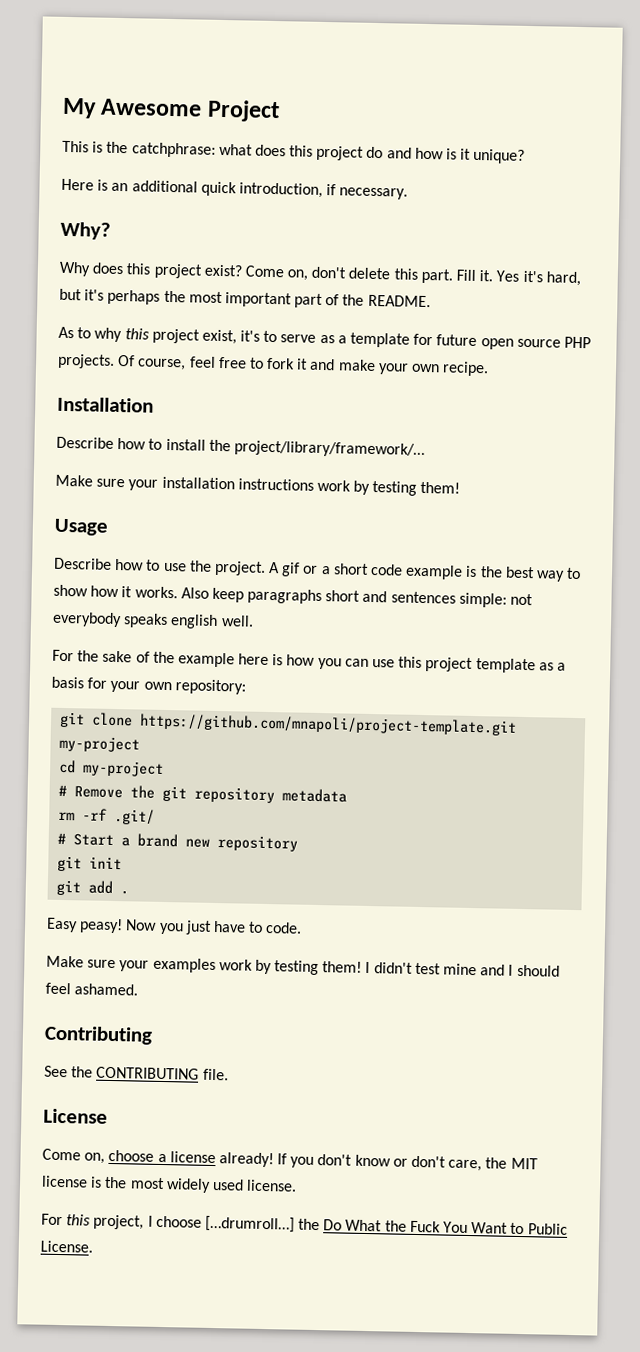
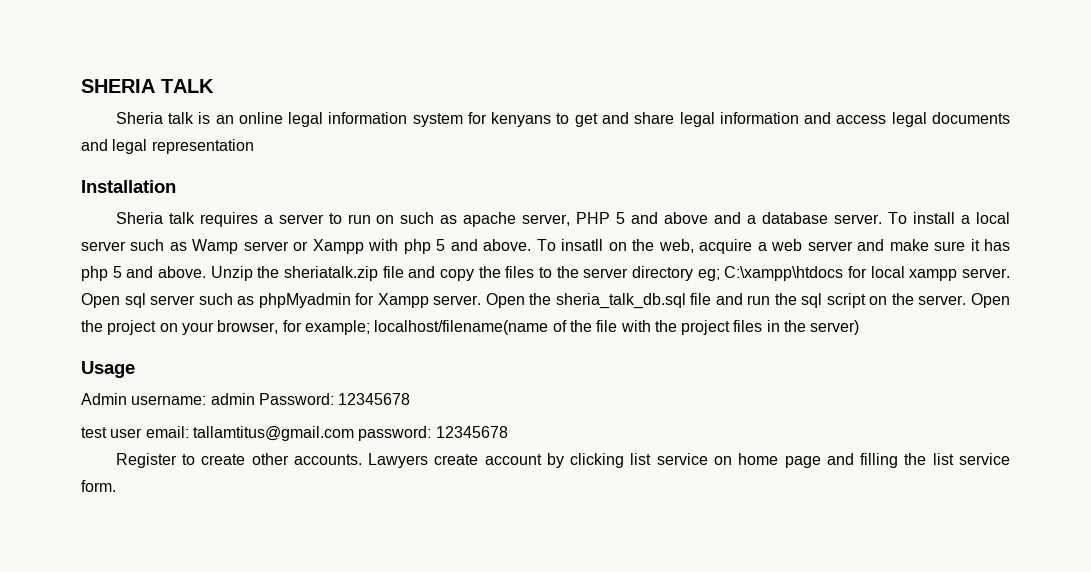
- My Awesome Project
- This is the catchphrase: what does this project do and how is it unique?
- Here is an additional quick introduction, if necessary.
- Why?
- Why does this project exist? Come on, don't delete this part. Fill it. Yes it's hard, but it's perhaps the most important part of the README.
- As to why this project exist, it's to serve as a template for future open source PHP projects. Of course, feel free to fork it and make your own recipe.
+ SHERIA TALK
+ Sheria talk is an online legal information system for kenyans to get and share legal information and access legal documents and legal representation
  Installation
- Describe how to install the project/library/framework/…
- Make sure your installation instructions work by testing them!
+ Sheria talk requires a server to run on such as apache server, PHP 5 and above and a database server. To install a local server such as Wamp server or Xampp with php 5 and above. To insatll on the web, acquire a web server and make sure it has php 5 and above. Unzip the sheriatalk.zip file and copy the files to the server directory eg; C:\xampp\htdocs for local xampp server. Open sql server such as phpMyadmin for Xampp server. Open the sheria_talk_db.sql file and run the sql script on the server. Open the project on your browser, for example; localhost/filename(name of the file with the project files in the server)
  Usage
- Describe how to use the project. A gif or a short code example is the best way to show how it works. Also keep paragraphs short and sentences simple: not everybody speaks english well.
- For the sake of the example here is how you can use this project template as a basis for your own repository:
- git clone https://github.com/mnapoli/project-template.git my-project
- cd my-project
- # Remove the git repository metadata
- rm -rf .git/
- # Start a brand new repository
- git init
- git add .
- Easy peasy! Now you just have to code.
- Make sure your examples work by testing them! I didn't test mine and I should feel ashamed.
- Contributing
- See the CONTRIBUTING file.
- License
- Come on, choose a license already! If you don't know or don't care, the MIT license is the most widely used license.
- For this project, I choose […drumroll…] the Do What the Fuck You Want to Public License.
+ Admin username: admin Password: 12345678
+ test user email: tallamtitus@gmail.com password: 12345678
+ Register to create other accounts. Lawyers create account by clicking list service on home page and filling the list service form.

